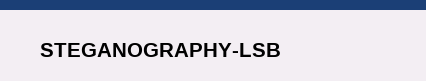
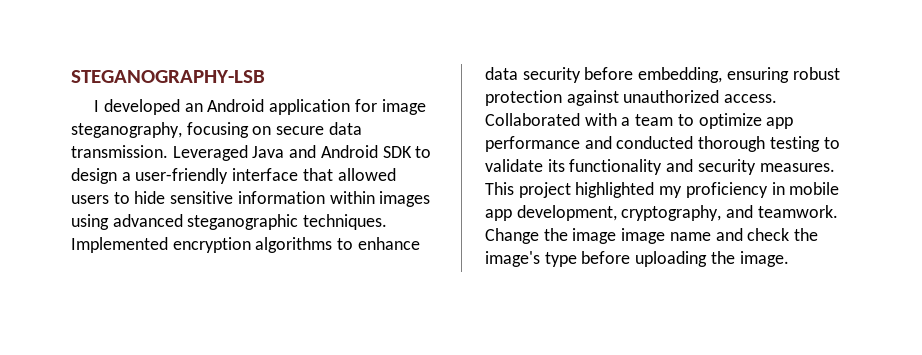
+ I developed an Android application for image steganography, focusing on secure data transmission. Leveraged Java and Android SDK to design a user-friendly interface that allowed users to hide sensitive information within images using advanced steganographic techniques. Implemented encryption algorithms to enhance data security before embedding, ensuring robust protection against unauthorized access. Collaborated with a team to optimize app performance and conducted thorough testing to validate its functionality and security measures. This project highlighted my proficiency in mobile app development, cryptography, and teamwork. Change the image image name and check the image's type before uploading the image.

